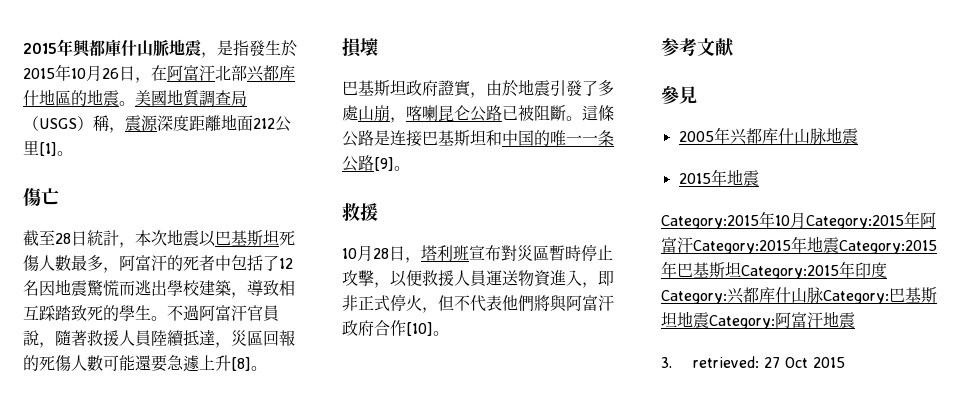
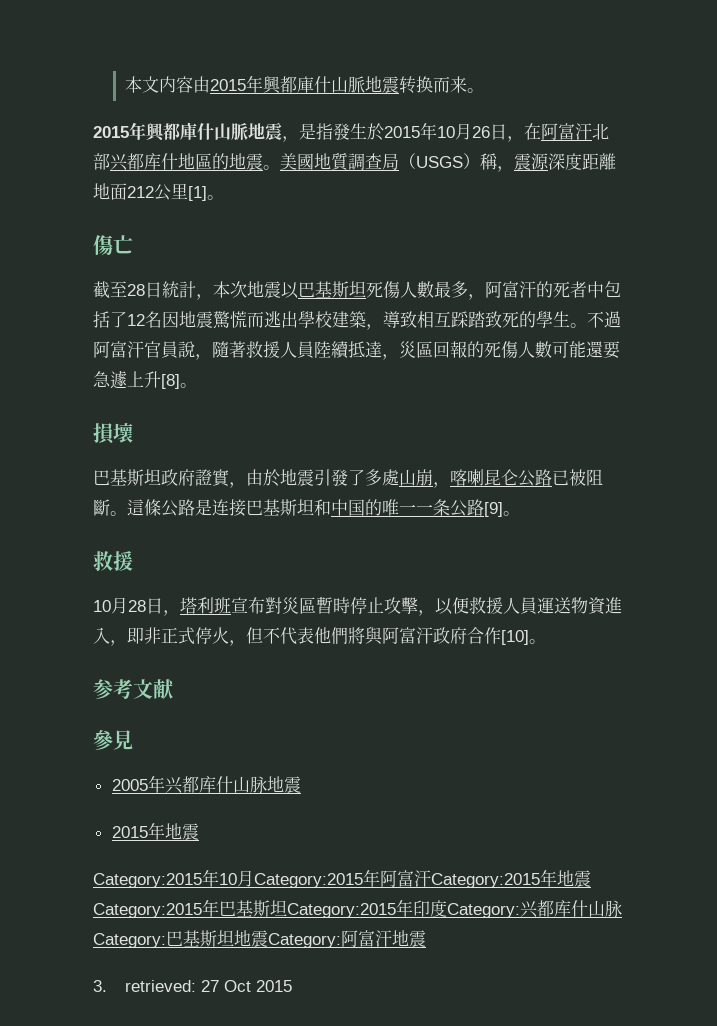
+ 本文内容由2015年興都庫什山脈地震转换而来。

